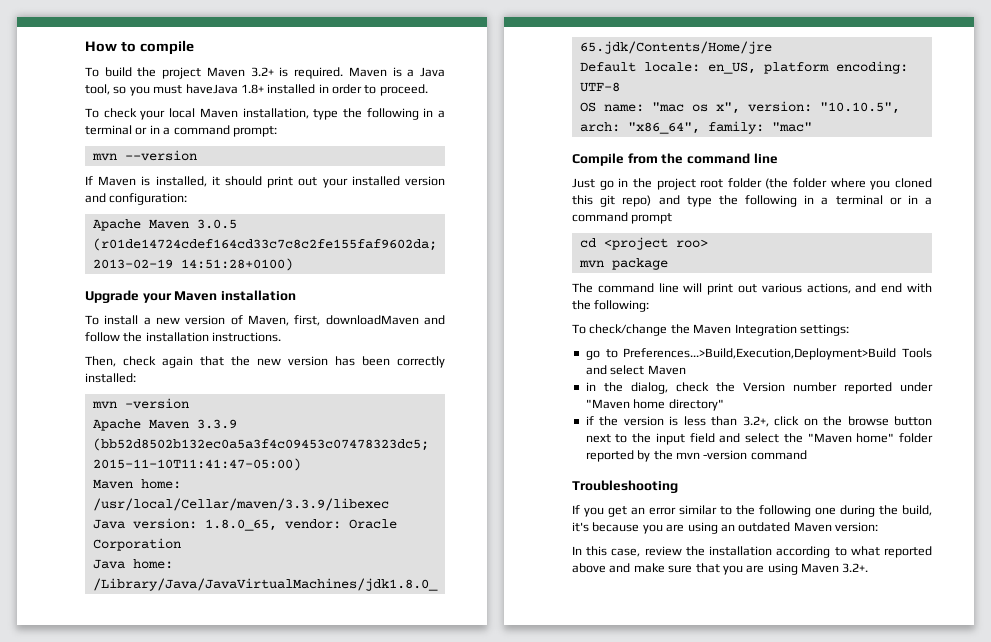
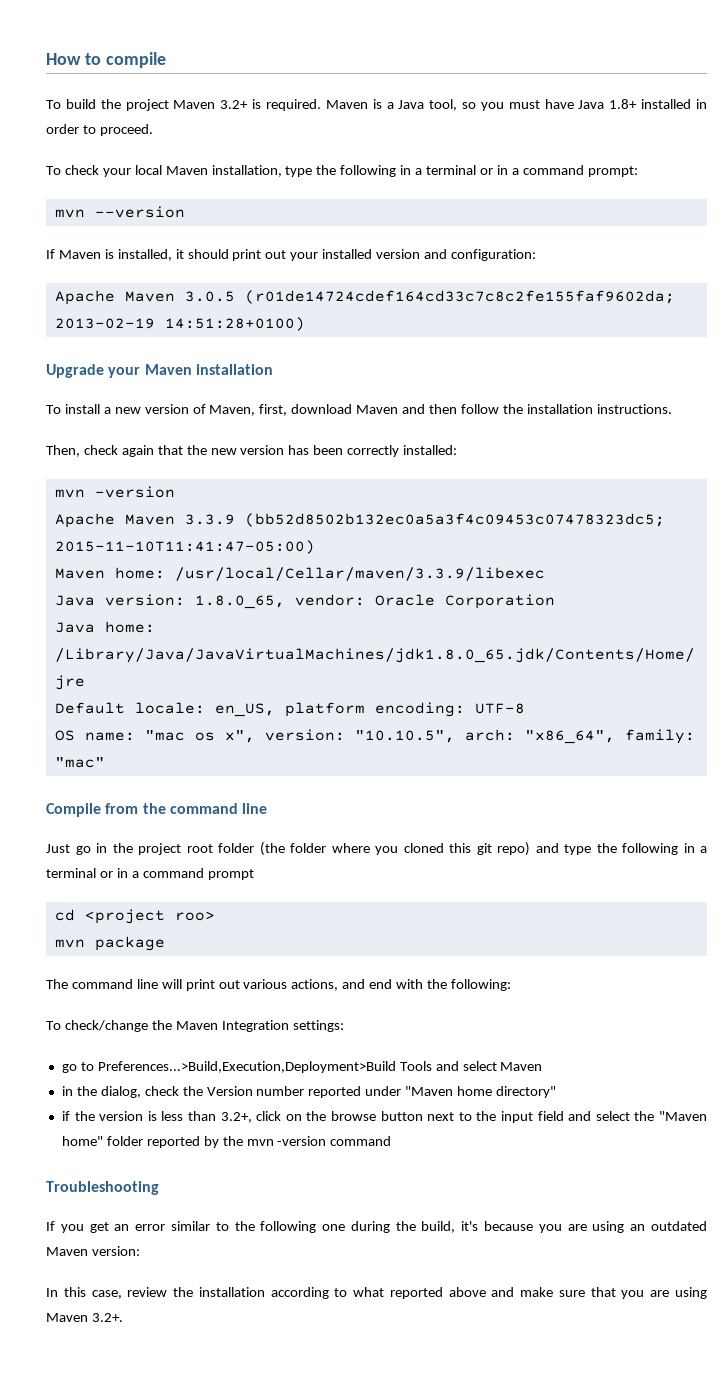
- Maven is a Java tool, so you must haveJava 1.8+ installed in order to proceed.
+ Maven is a Java tool, so you must have Java 1.8+ installed in order to proceed.
- To install a new version of Maven, first, downloadMaven and follow the installation instructions.
+ To install a new version of Maven, first, download Maven and then follow the installation instructions.

